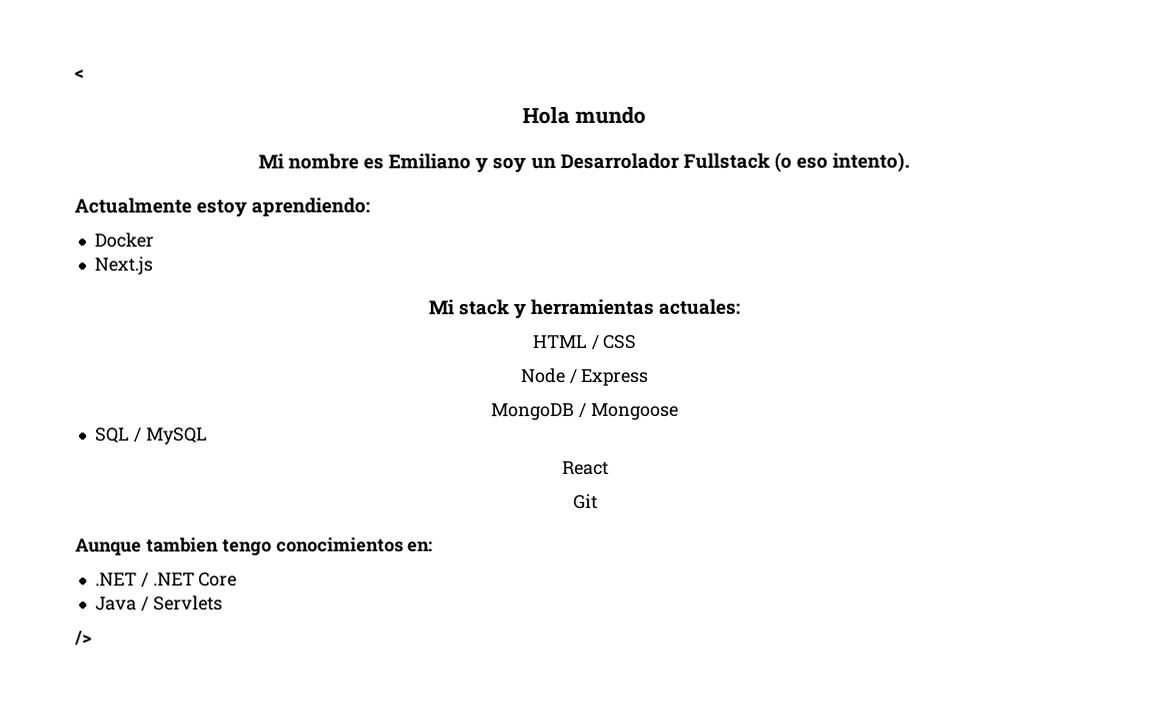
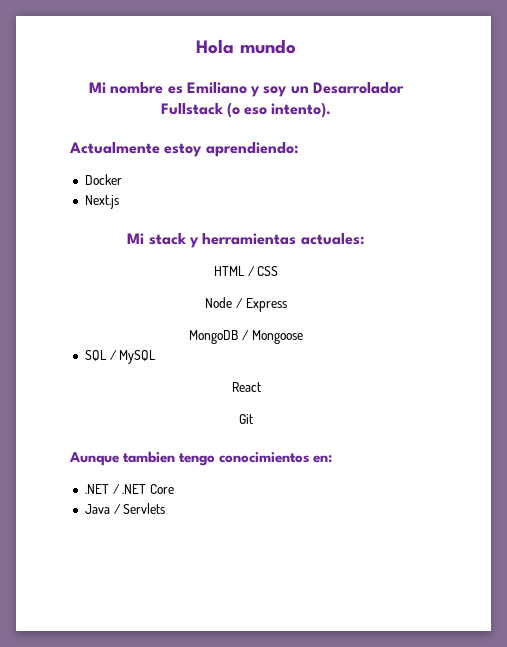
- <
- />

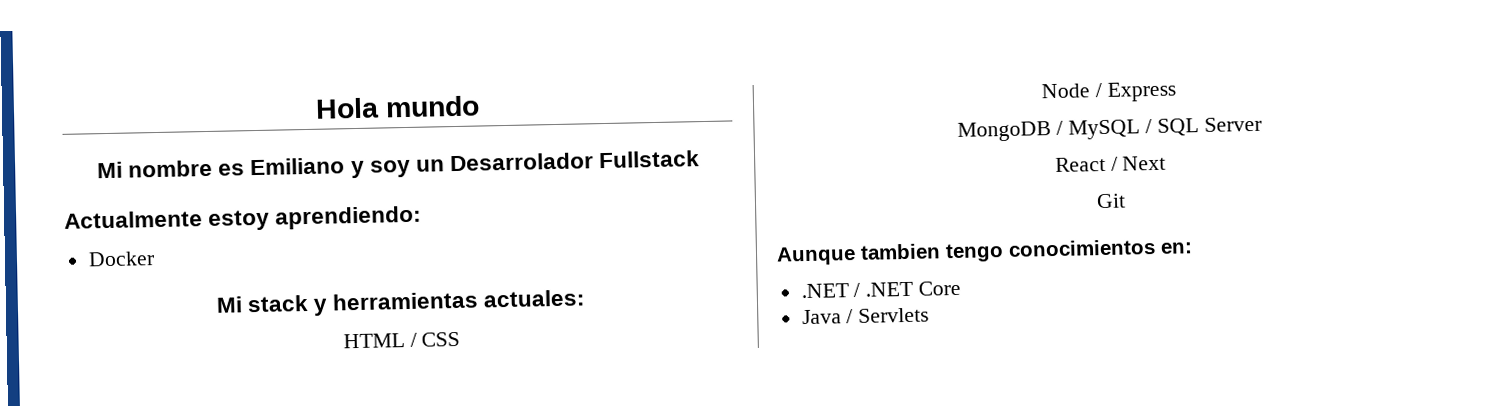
- Mi nombre es Emiliano y soy un Desarrolador Fullstack (o eso intento).
+ Mi nombre es Emiliano y soy un Desarrolador Fullstack
- Next.js
- MongoDB / Mongoose
- SQL / MySQL
+ MongoDB / MySQL / SQL Server
- React
+ React / Next

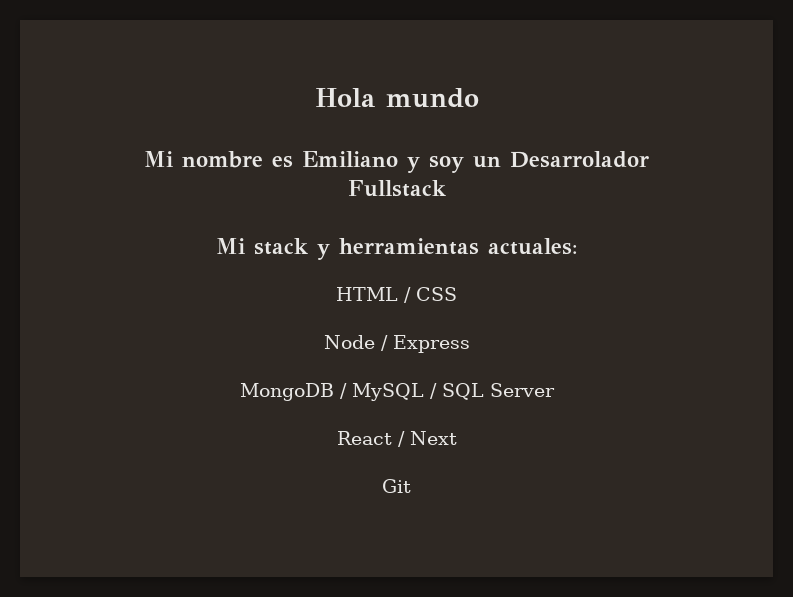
- Actualmente estoy aprendiendo:
- Docker
- Aunque tambien tengo conocimientos en:
- .NET / .NET Core
- Java / Servlets

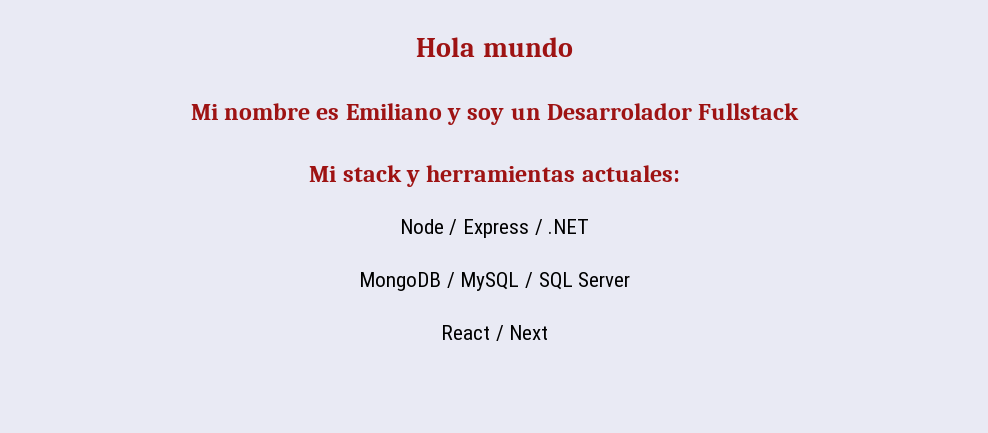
- HTML / CSS
- Node / Express
+ Node / Express / .NET
- Git

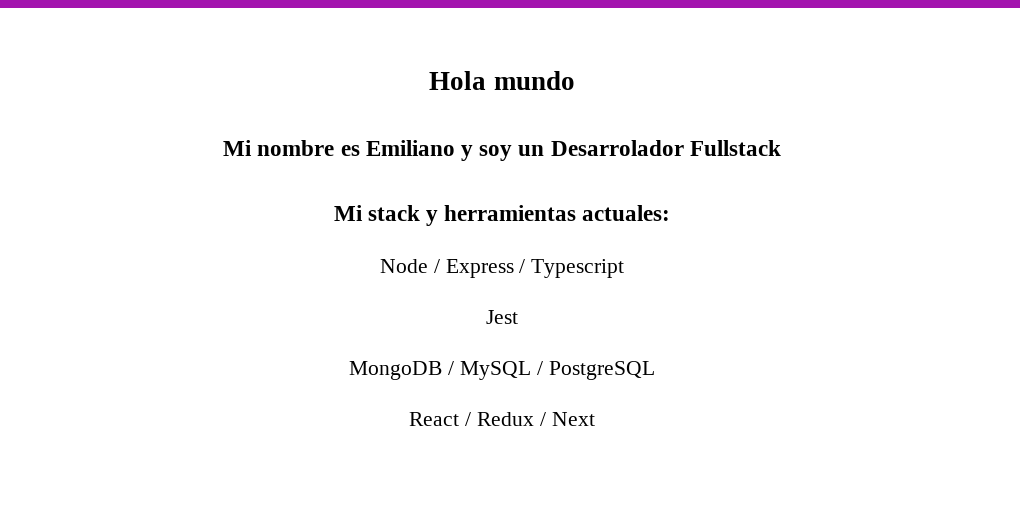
- Node / Express / .NET
+ Node / Express / Typescript
+ Jest
- MongoDB / MySQL / SQL Server
+ MongoDB / MySQL / PostgreSQL
- React / Next
+ React / Redux / Next

